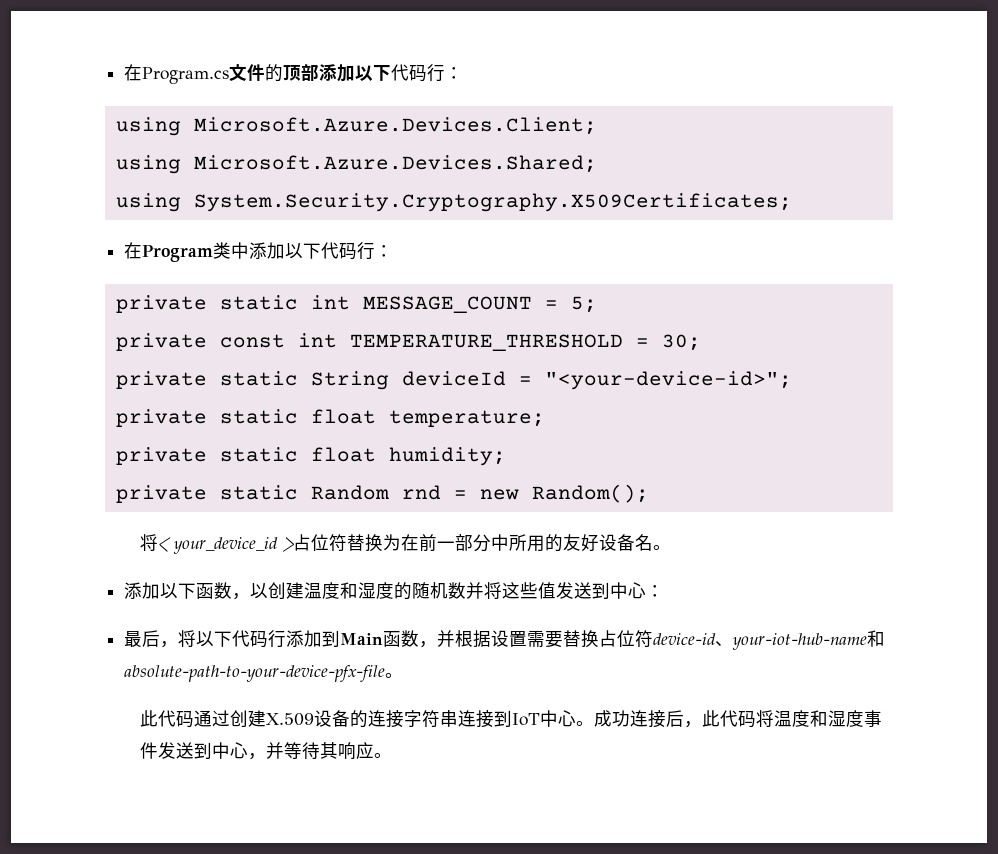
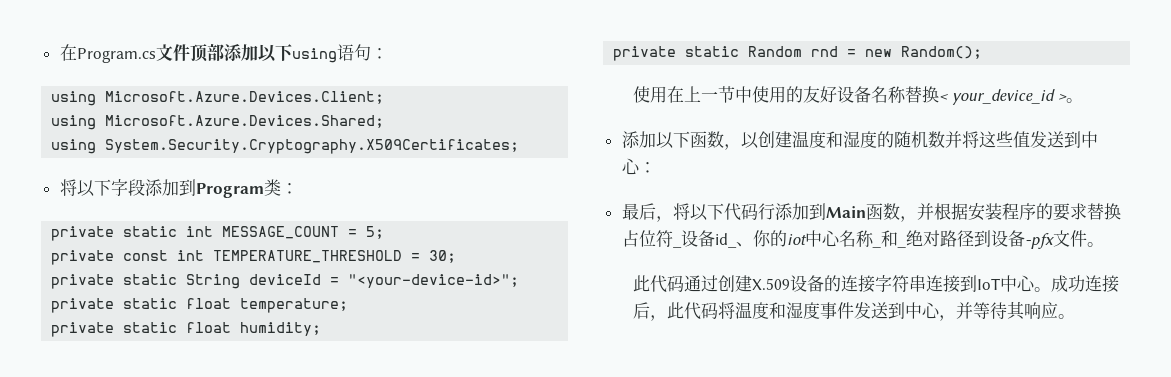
- 在Program.cs文件的顶部添加以下代码行：
+ 在Program.cs文件顶部添加以下using语句：
- 在Program类中添加以下代码行：
+ 将以下字段添加到Program类：
- 将< your_device_id >占位符替换为在前一部分中所用的友好设备名。
+ 使用在上一节中使用的友好设备名称替换< your_device_id >。
- 最后，将以下代码行添加到Main函数，并根据设置需要替换占位符device-id、your-iot-hub-name和absolute-path-to-your-device-pfx-file。
+ 最后，将以下代码行添加到Main函数，并根据安装程序的要求替换占位符_设备id_、你的iot中心名称_和_绝对路径到设备-pfx文件。

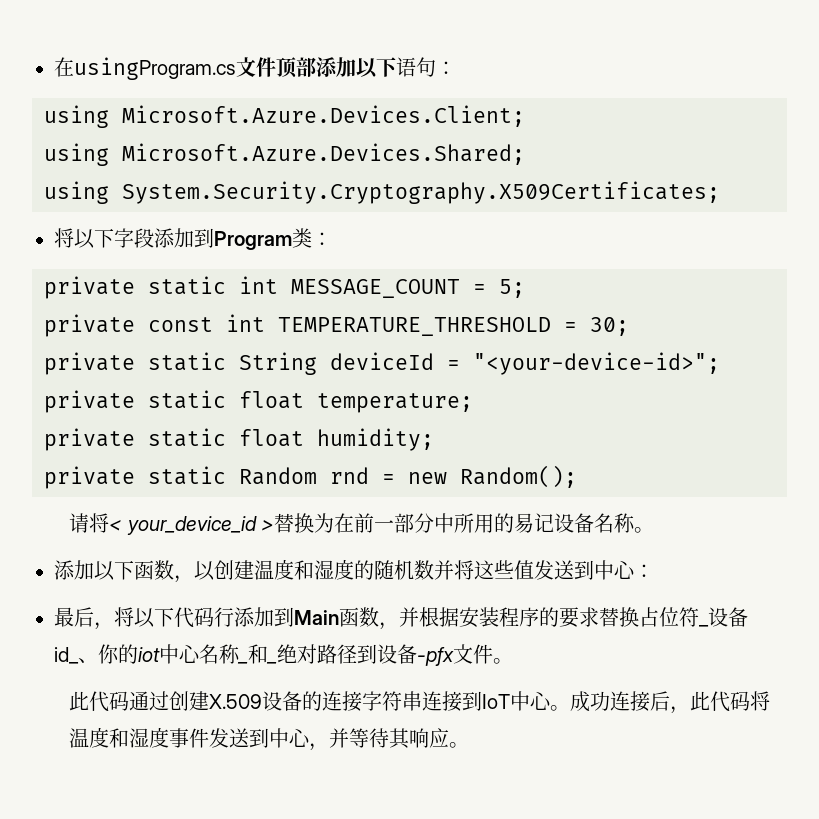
- 在Program.cs文件顶部添加以下using语句：
+ 在usingProgram.cs文件顶部添加以下语句：
- 使用在上一节中使用的友好设备名称替换< your_device_id >。
+ 请将< your_device_id >替换为在前一部分中所用的易记设备名称。

